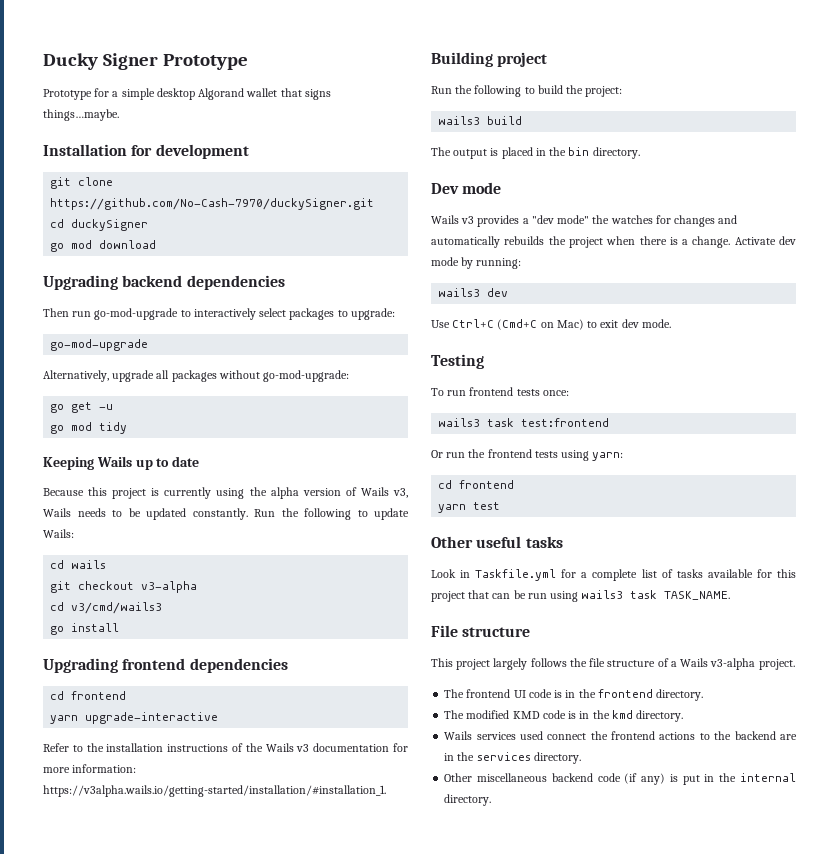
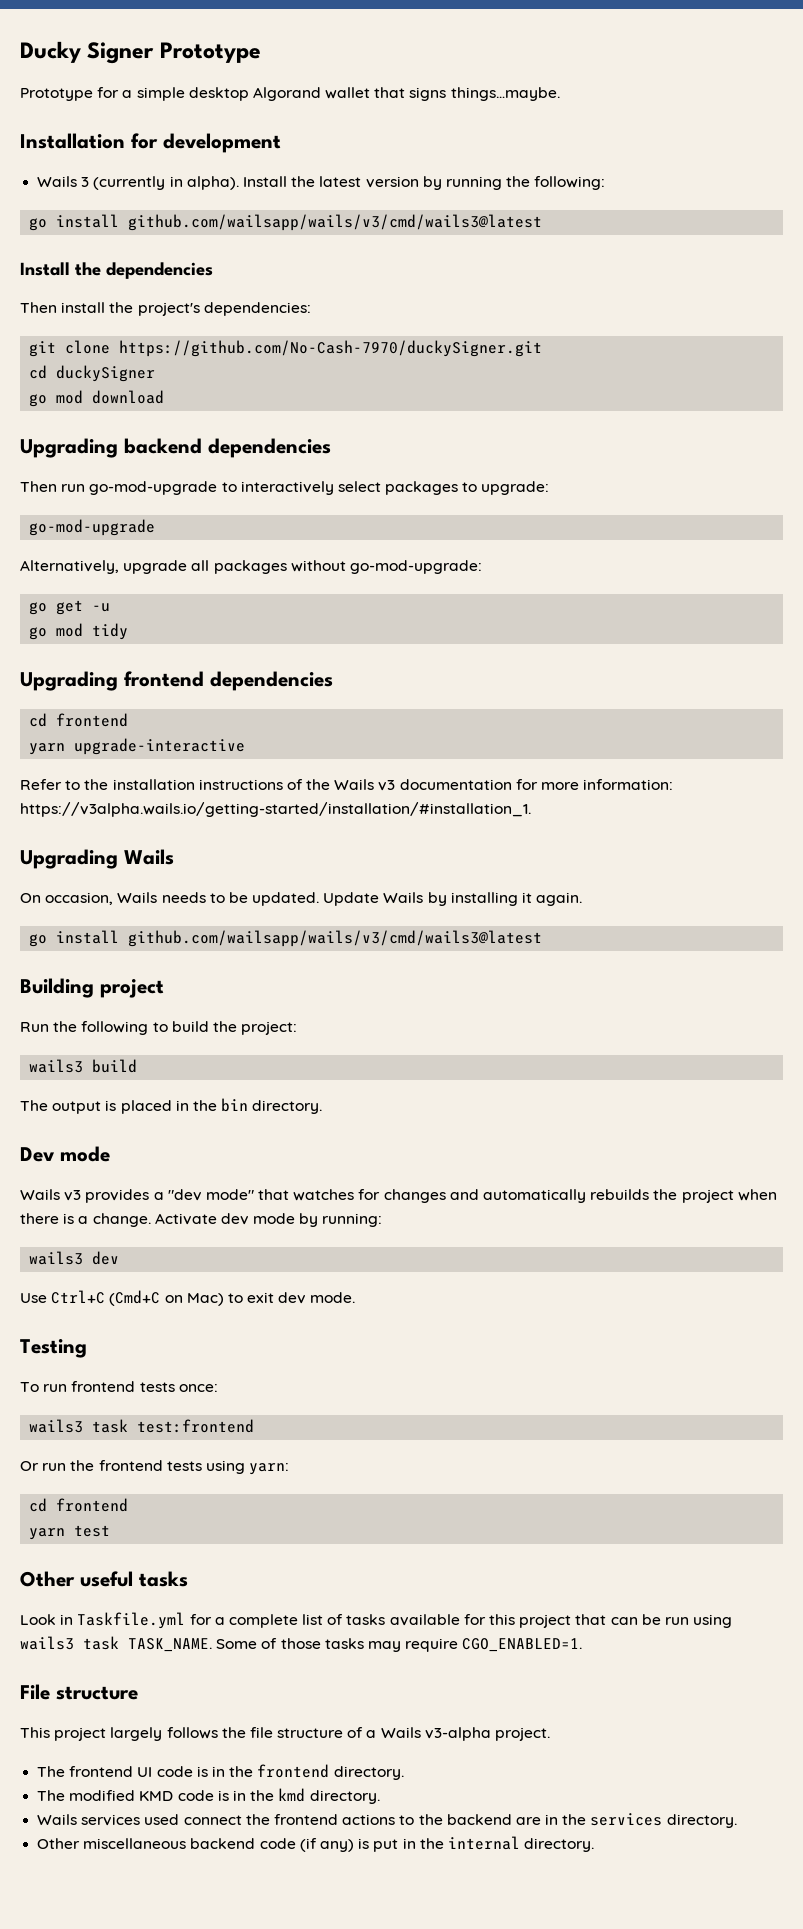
+ Wails 3 (currently in alpha). Install the latest version by running the following:
+ go install github.com/wailsapp/wails/v3/cmd/wails3@latest
+ Install the dependencies
+ Then install the project's dependencies:
- Keeping Wails up to date
- Because this project is currently using the alpha version of Wails v3, Wails needs to be updated constantly. Run the following to update Wails:
- cd wails
- git checkout v3-alpha
- cd v3/cmd/wails3
- go install
+ Upgrading Wails
+ On occasion, Wails needs to be updated. Update Wails by installing it again.
+ go install github.com/wailsapp/wails/v3/cmd/wails3@latest
- Wails v3 provides a "dev mode" the watches for changes and automatically rebuilds the project when there is a change.
+ Wails v3 provides a "dev mode" that watches for changes and automatically rebuilds the project when there is a change.
+ Some of those tasks may require CGO_ENABLED=1.

